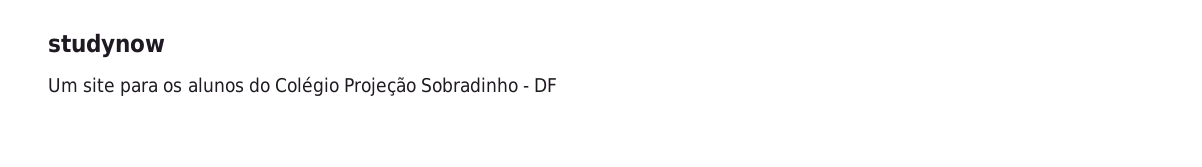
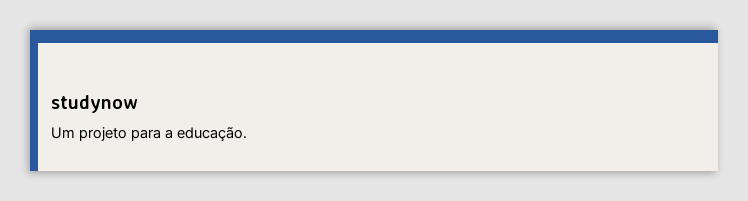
- Um site para os alunos do Colégio Projeção Sobradinho - DF
+ Um projeto para a educação.

